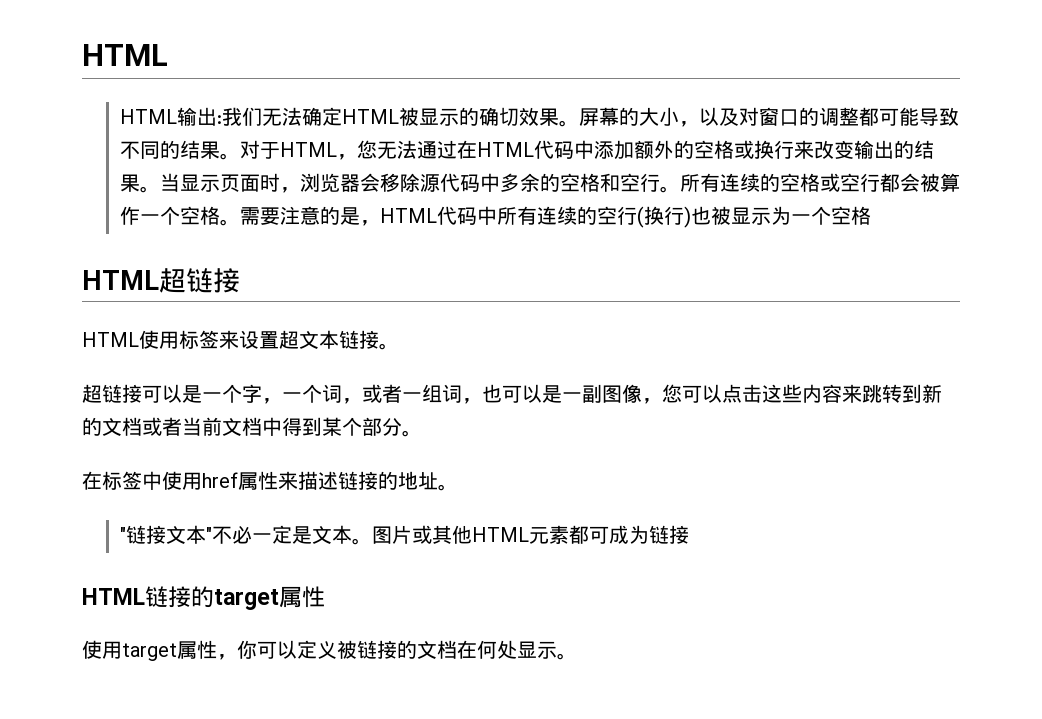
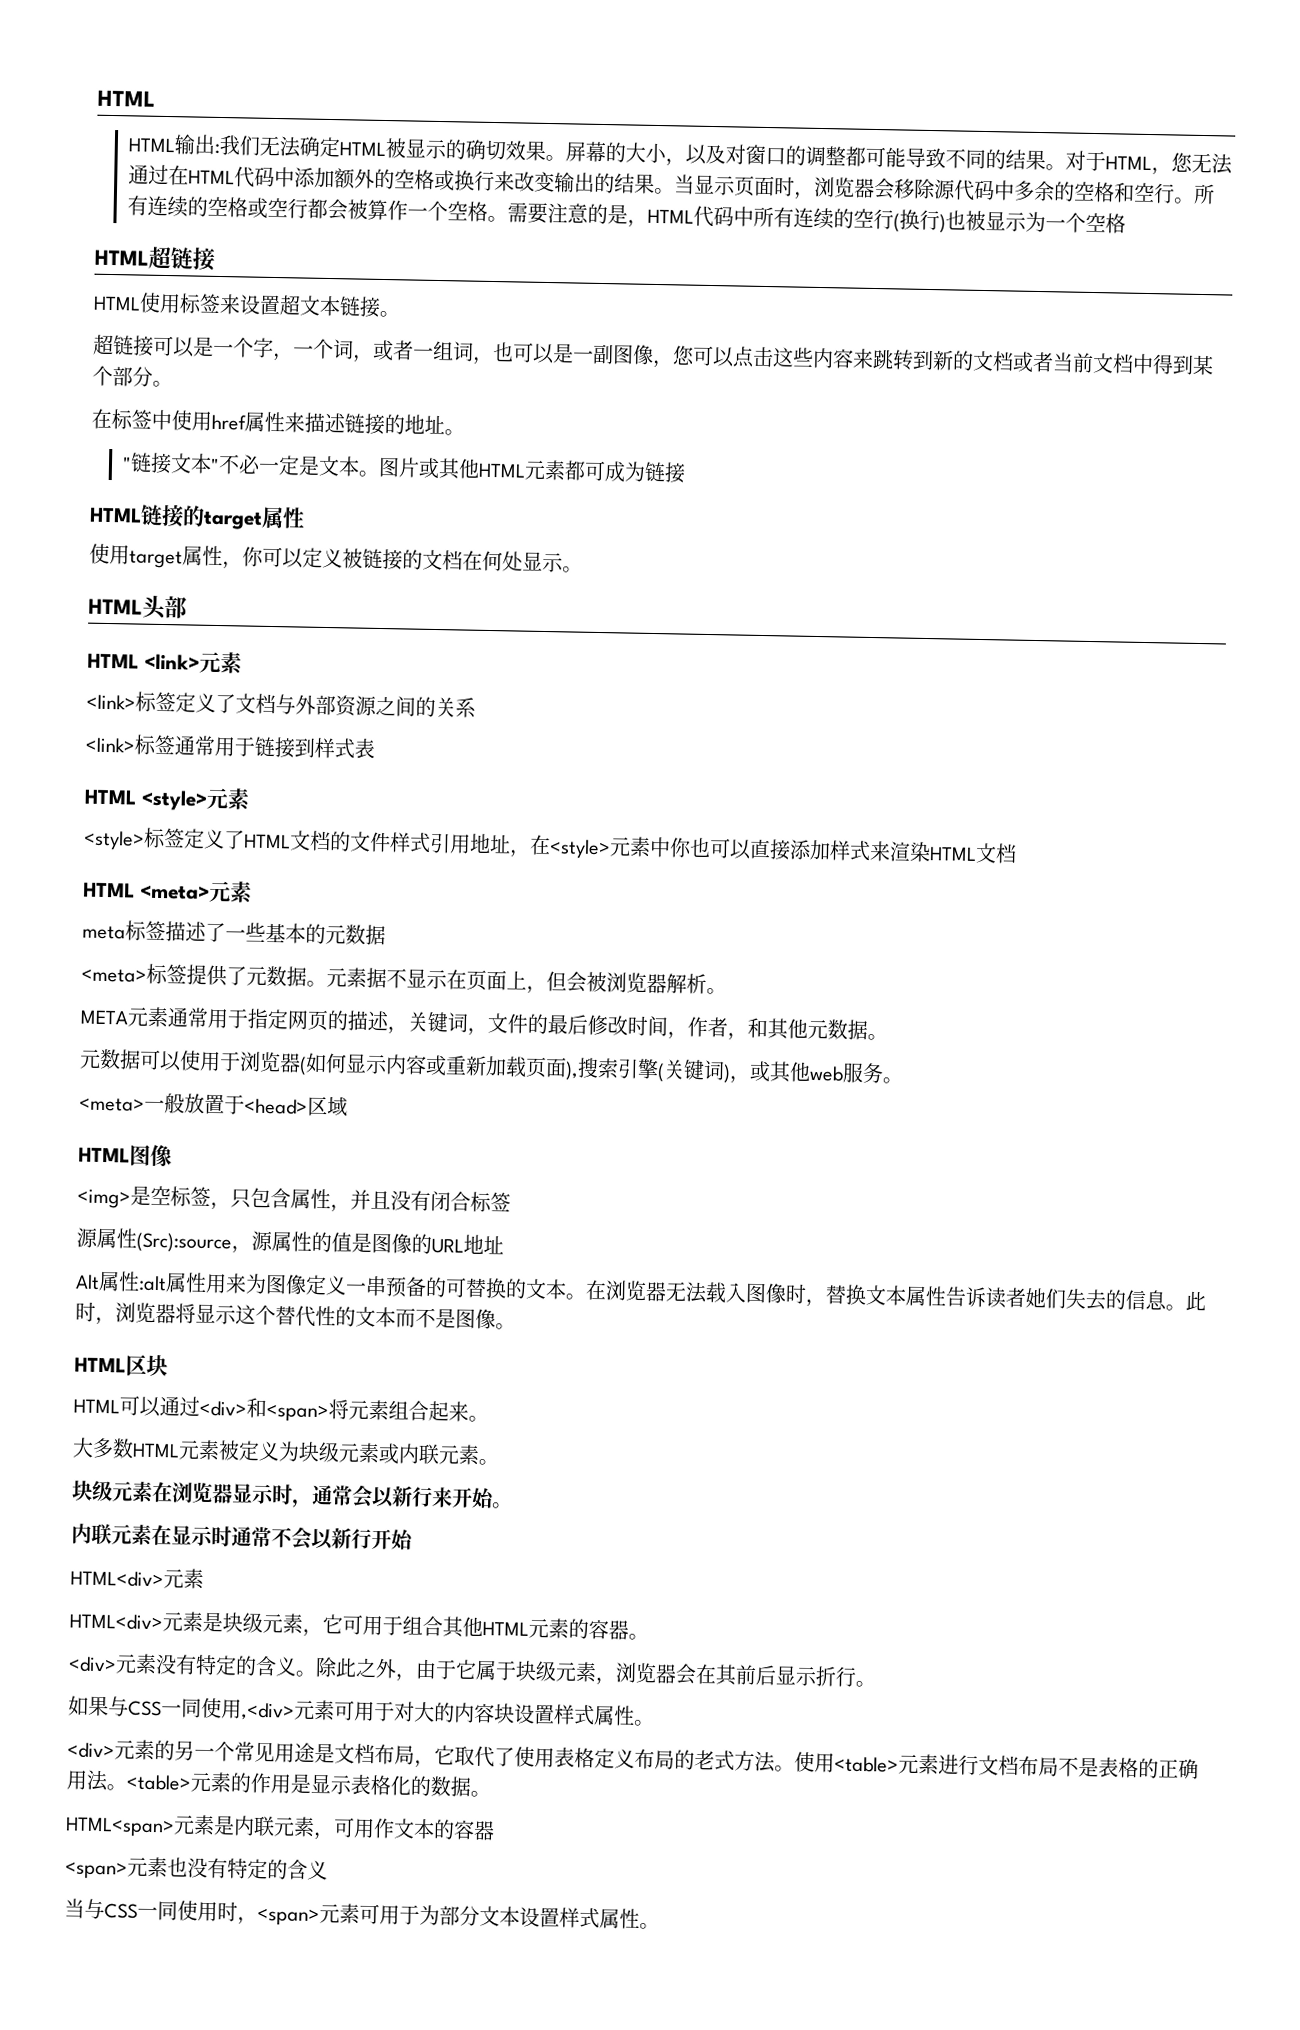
+ HTML头部
+ HTML <link>元素
+ <link>标签定义了文档与外部资源之间的关系
+ <link>标签通常用于链接到样式表
+ HTML <style>元素
+ <style>标签定义了HTML文档的文件样式引用地址，在<style>元素中你也可以直接添加样式来渲染HTML文档
+ HTML <meta>元素
+ meta标签描述了一些基本的元数据
+ <meta>标签提供了元数据。元素据不显示在页面上，但会被浏览器解析。
+ META元素通常用于指定网页的描述，关键词，文件的最后修改时间，作者，和其他元数据。
+ 元数据可以使用于浏览器(如何显示内容或重新加载页面),搜索引擎(关键词)，或其他web服务。
+ <meta>一般放置于<head>区域
+ HTML图像
+ <img>是空标签，只包含属性，并且没有闭合标签
+ 源属性(Src):source，源属性的值是图像的URL地址
+ Alt属性:alt属性用来为图像定义一串预备的可替换的文本。在浏览器无法载入图像时，替换文本属性告诉读者她们失去的信息。此时，浏览器将显示这个替代性的文本而不是图像。
+ HTML区块
+ HTML可以通过<div>和<span>将元素组合起来。
+ 大多数HTML元素被定义为块级元素或内联元素。
+ 块级元素在浏览器显示时，通常会以新行来开始。
+ 内联元素在显示时通常不会以新行开始
+ HTML<div>元素
+ HTML<div>元素是块级元素，它可用于组合其他HTML元素的容器。
+ <div>元素没有特定的含义。除此之外，由于它属于块级元素，浏览器会在其前后显示折行。
+ 如果与CSS一同使用,<div>元素可用于对大的内容块设置样式属性。
+ <div>元素的另一个常见用途是文档布局，它取代了使用表格定义布局的老式方法。使用<table>元素进行文档布局不是表格的正确用法。<table>元素的作用是显示表格化的数据。
+ HTML<span>元素是内联元素，可用作文本的容器
+ <span>元素也没有特定的含义
+ 当与CSS一同使用时，<span>元素可用于为部分文本设置样式属性。

